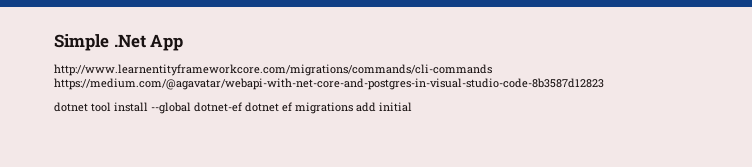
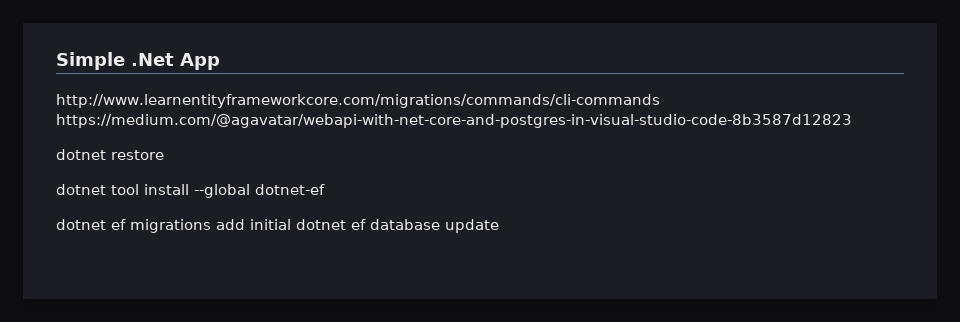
+ dotnet restore
- dotnet tool install --global dotnet-ef dotnet ef migrations add initial
+ dotnet tool install --global dotnet-ef
+ dotnet ef migrations add initial dotnet ef database update

